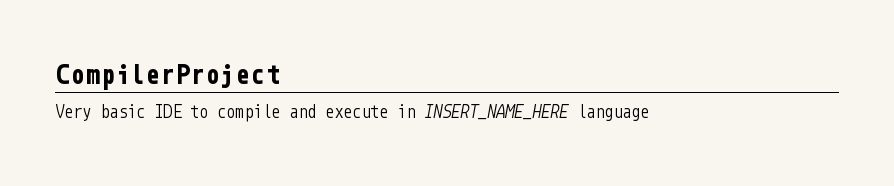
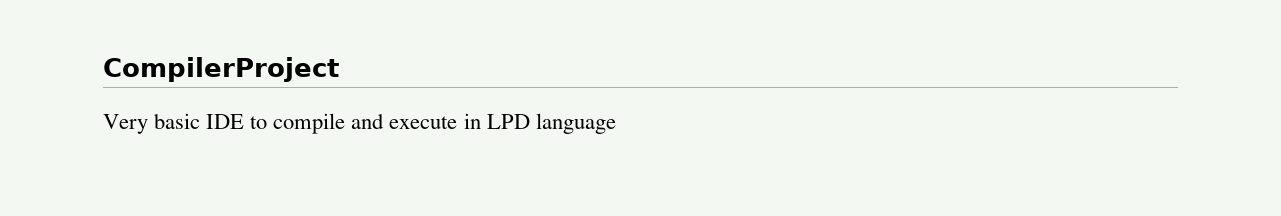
- Very basic IDE to compile and execute in INSERT_NAME_HERE language
+ Very basic IDE to compile and execute in LPD language

